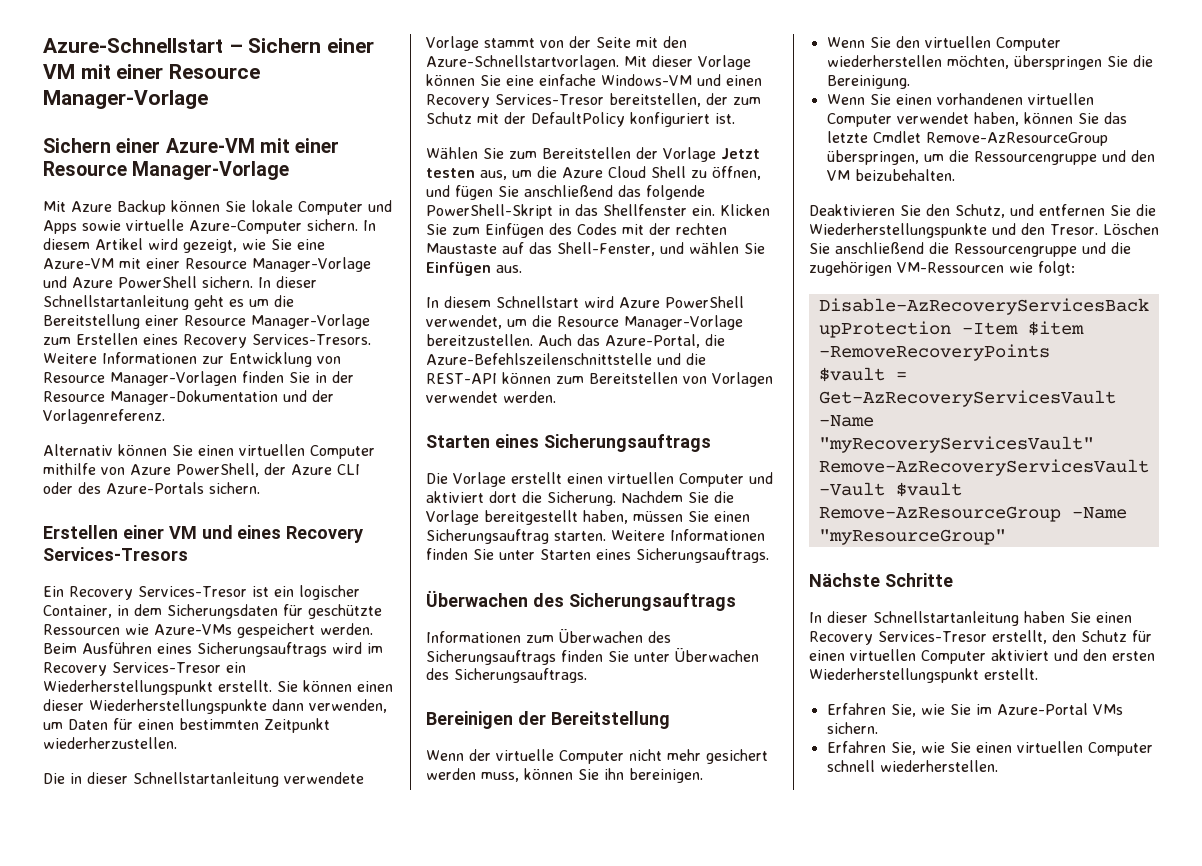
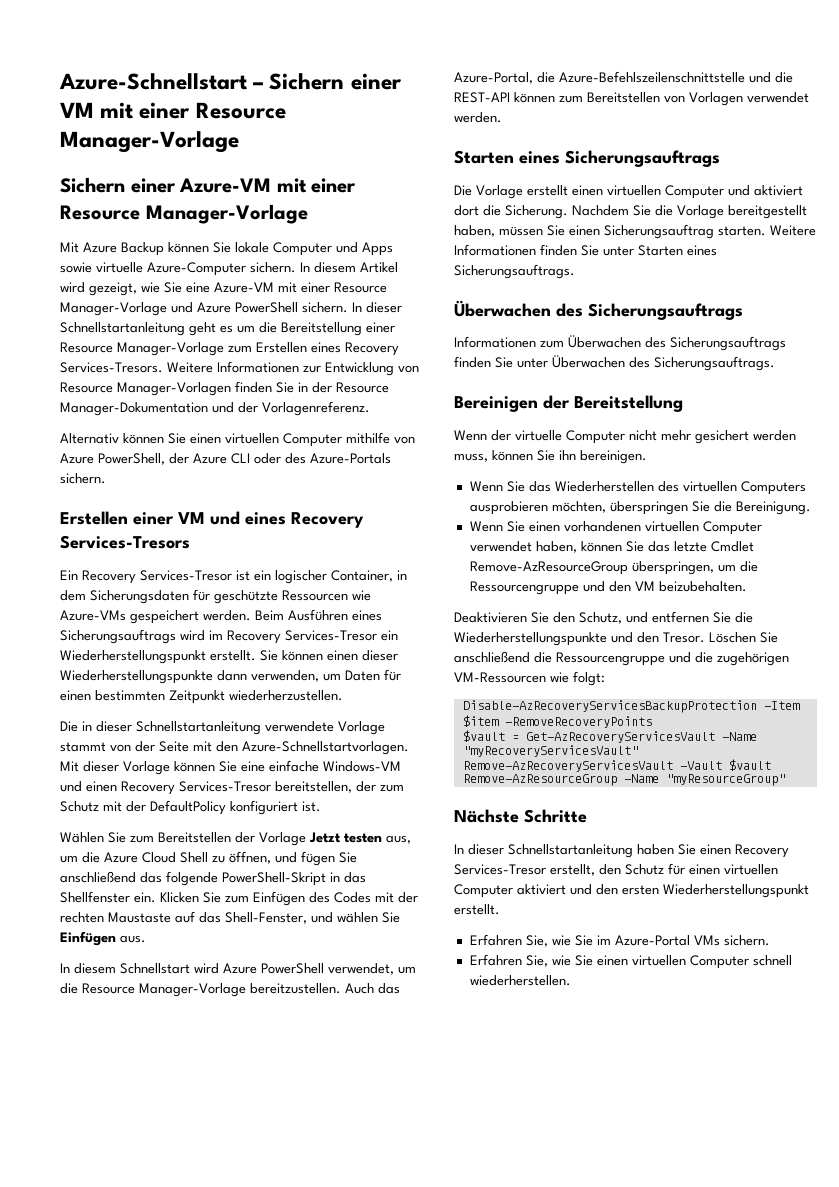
- Wenn Sie den virtuellen Computer wiederherstellen möchten, überspringen Sie die Bereinigung.
+ Wenn Sie das Wiederherstellen des virtuellen Computers ausprobieren möchten, überspringen Sie die Bereinigung.

